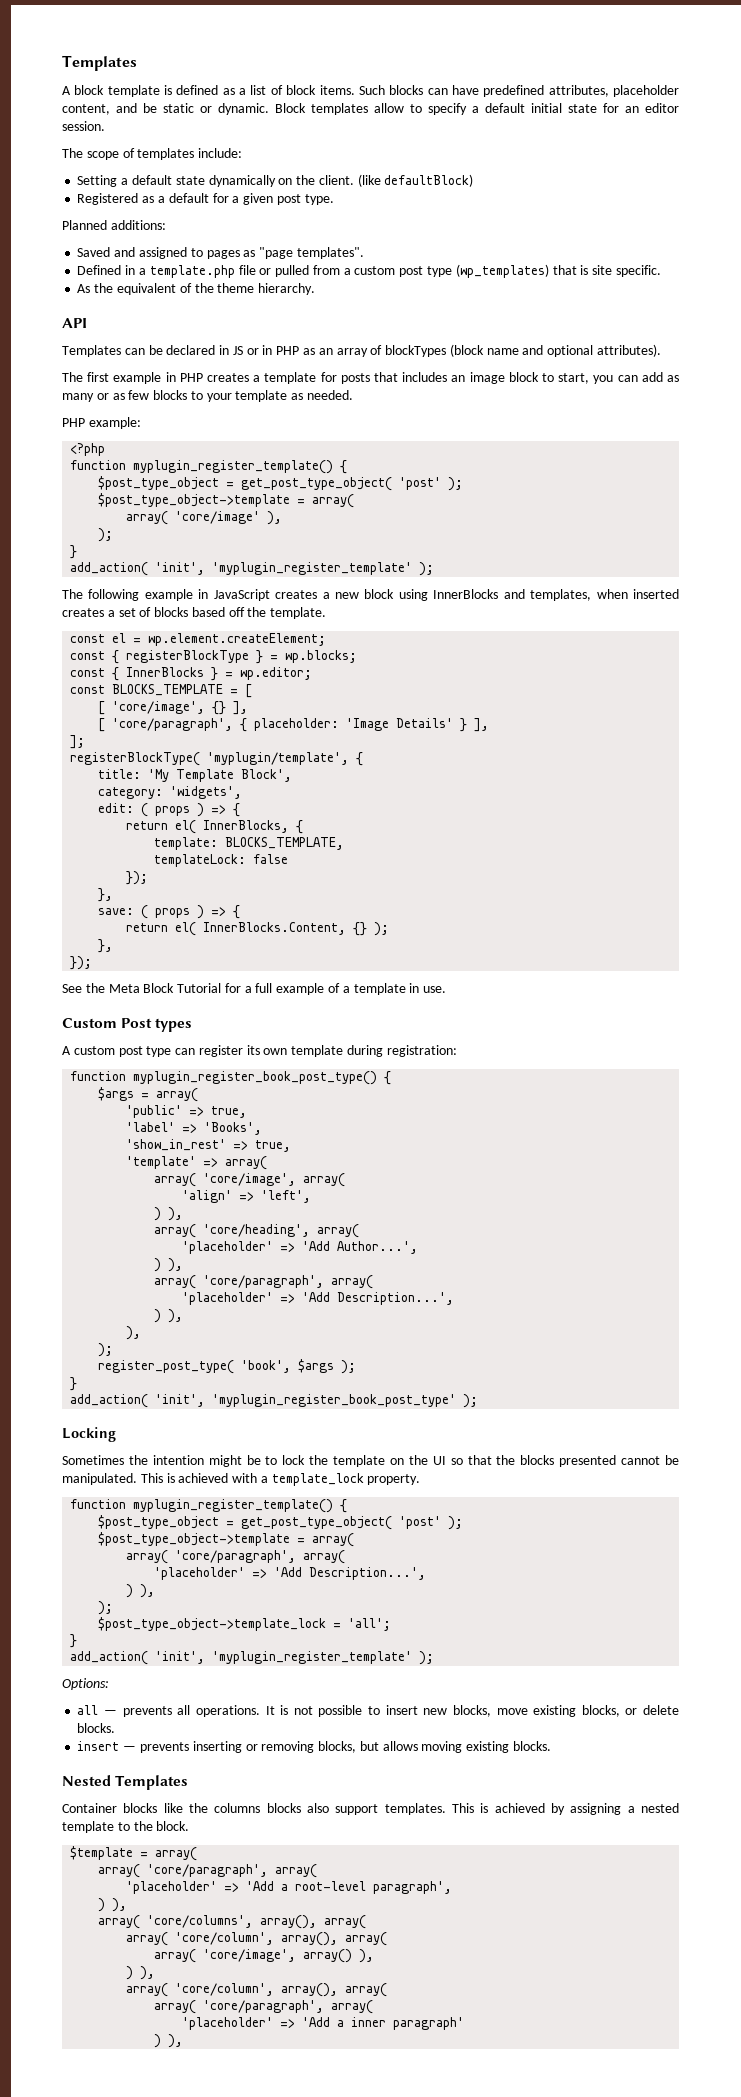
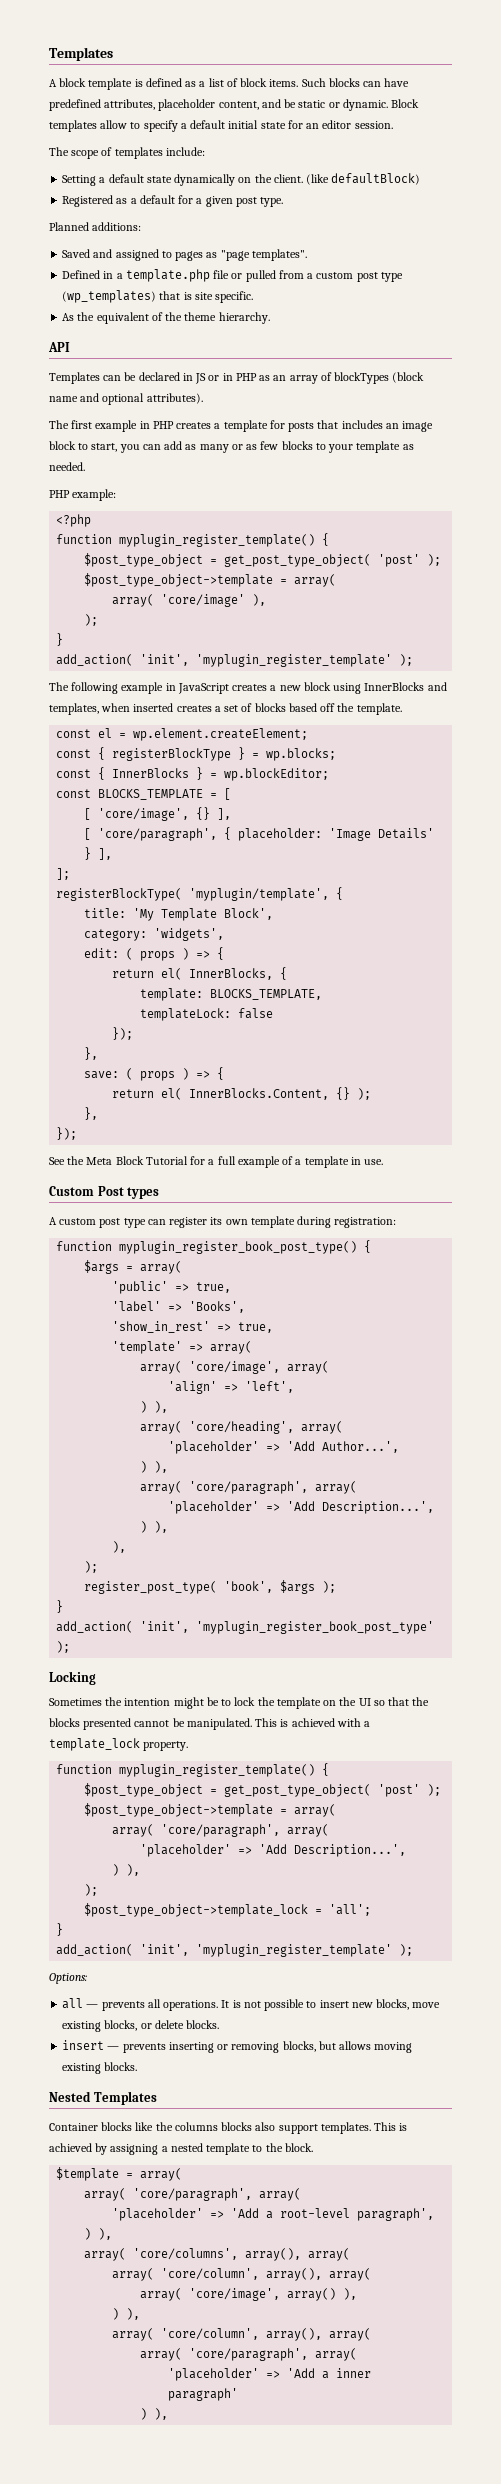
- const { InnerBlocks } = wp.editor;
+ const { InnerBlocks } = wp.blockEditor;

